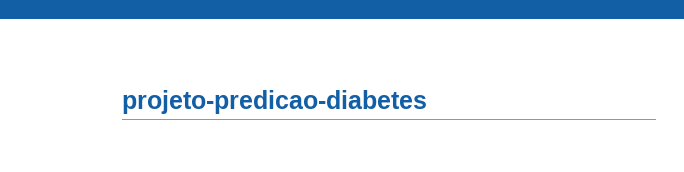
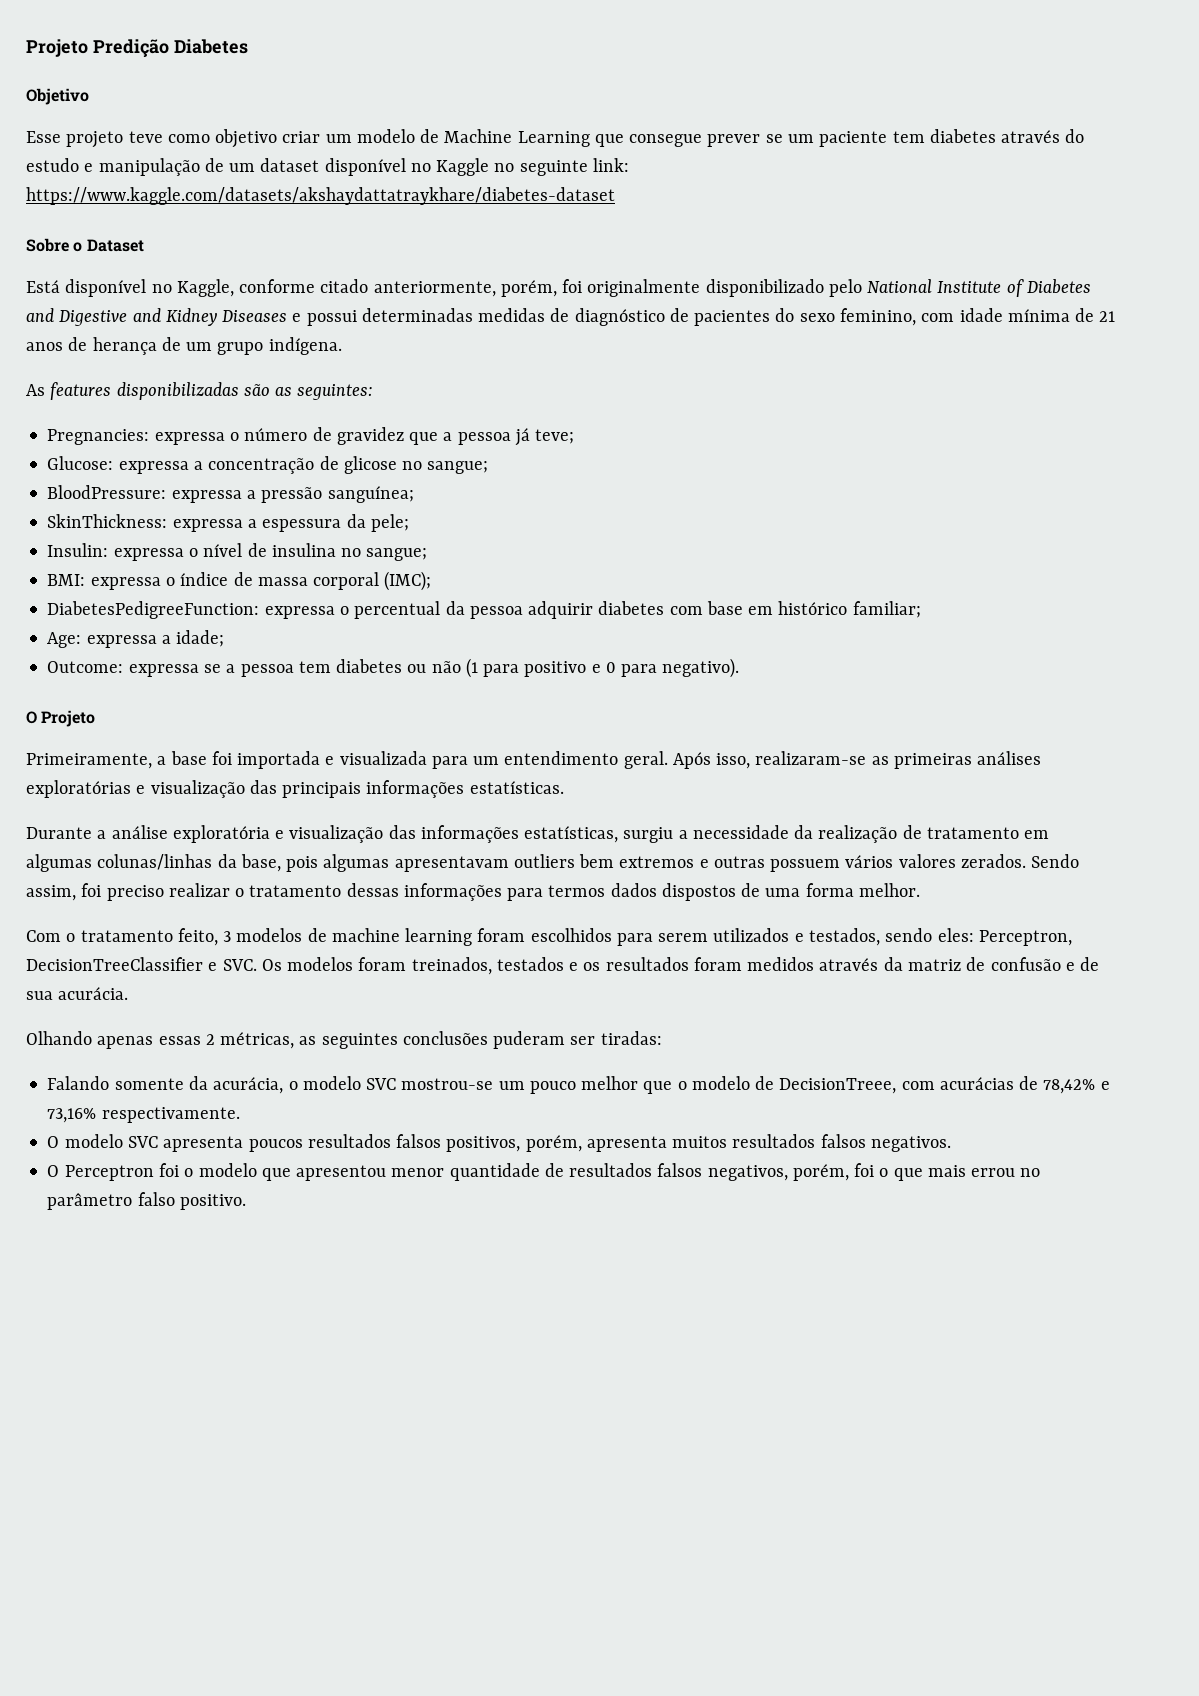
- projeto-predicao-diabetes
+ Projeto Predição Diabetes
+ Objetivo
+ Esse projeto teve como objetivo criar um modelo de Machine Learning que consegue prever se um paciente tem diabetes através do estudo e manipulação de um dataset disponível no Kaggle no seguinte link: https://www.kaggle.com/datasets/akshaydattatraykhare/diabetes-dataset
+ Sobre o Dataset
+ Está disponível no Kaggle, conforme citado anteriormente, porém, foi originalmente disponibilizado pelo National Institute of Diabetes and Digestive and Kidney Diseases e possui determinadas medidas de diagnóstico de pacientes do sexo feminino, com idade mínima de 21 anos de herança de um grupo indígena.
+ As features disponibilizadas são as seguintes:
+ Pregnancies: expressa o número de gravidez que a pessoa já teve;
+ Glucose: expressa a concentração de glicose no sangue;
+ BloodPressure: expressa a pressão sanguínea;
+ SkinThickness: expressa a espessura da pele;
+ Insulin: expressa o nível de insulina no sangue;
+ BMI: expressa o índice de massa corporal (IMC);
+ DiabetesPedigreeFunction: expressa o percentual da pessoa adquirir diabetes com base em histórico familiar;
+ Age: expressa a idade;
+ Outcome: expressa se a pessoa tem diabetes ou não (1 para positivo e 0 para negativo).
+ O Projeto
+ Primeiramente, a base foi importada e visualizada para um entendimento geral. Após isso, realizaram-se as primeiras análises exploratórias e visualização das principais informações estatísticas.
+ Durante a análise exploratória e visualização das informações estatísticas, surgiu a necessidade da realização de tratamento em algumas colunas/linhas da base, pois algumas apresentavam outliers bem extremos e outras possuem vários valores zerados. Sendo assim, foi preciso realizar o tratamento dessas informações para termos dados dispostos de uma forma melhor.
+ Com o tratamento feito, 3 modelos de machine learning foram escolhidos para serem utilizados e testados, sendo eles: Perceptron, DecisionTreeClassifier e SVC. Os modelos foram treinados, testados e os resultados foram medidos através da matriz de confusão e de sua acurácia.
+ Olhando apenas essas 2 métricas, as seguintes conclusões puderam ser tiradas:
+ Falando somente da acurácia, o modelo SVC mostrou-se um pouco melhor que o modelo de DecisionTreee, com acurácias de 78,42% e 73,16% respectivamente.
+ O modelo SVC apresenta poucos resultados falsos positivos, porém, apresenta muitos resultados falsos negativos.
+ O Perceptron foi o modelo que apresentou menor quantidade de resultados falsos negativos, porém, foi o que mais errou no parâmetro falso positivo.

